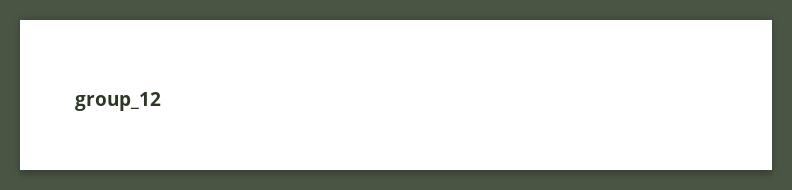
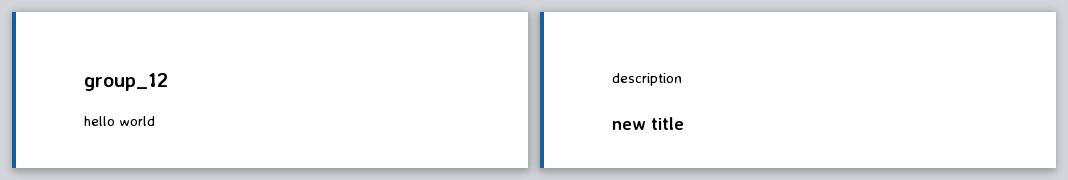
+ hello world
+ description
+ new title

